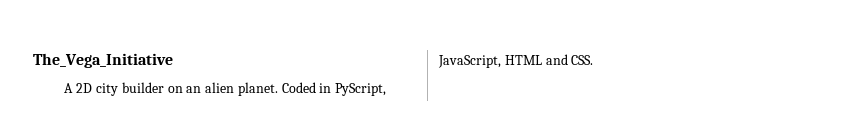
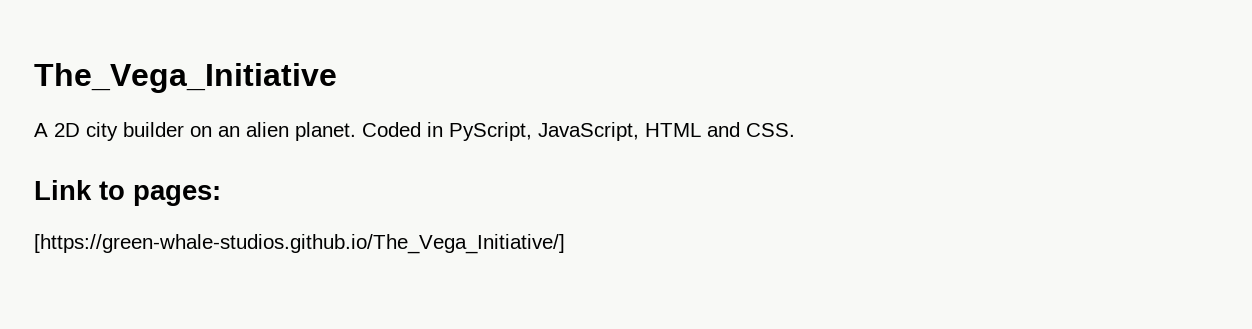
+ Link to pages:
+ [https://green-whale-studios.github.io/The_Vega_Initiative/]

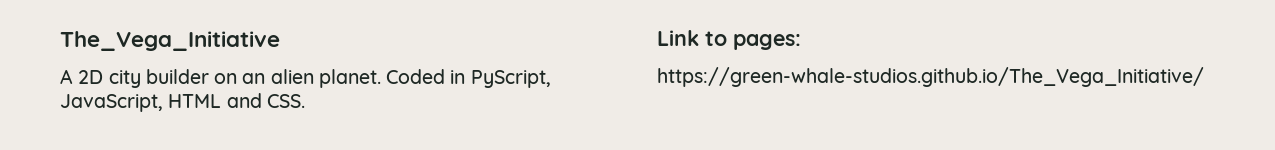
- [https://green-whale-studios.github.io/The_Vega_Initiative/]
+ https://green-whale-studios.github.io/The_Vega_Initiative/

